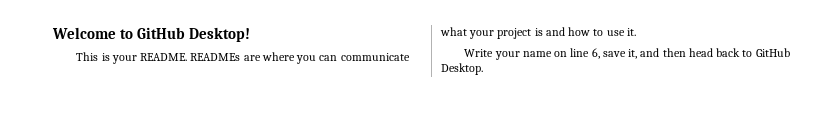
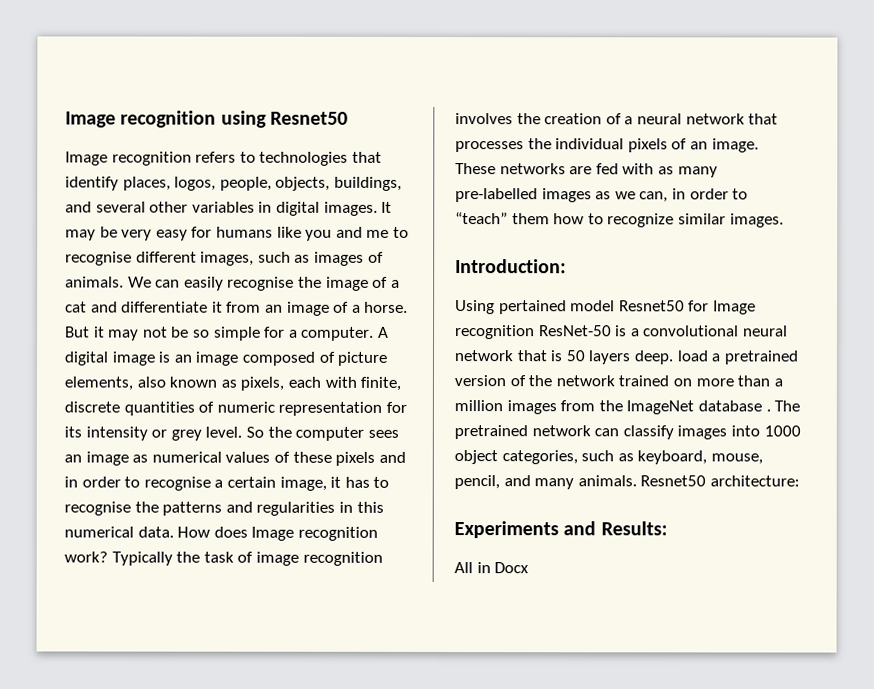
- Welcome to GitHub Desktop!
- This is your README. READMEs are where you can communicate what your project is and how to use it.
- Write your name on line 6, save it, and then head back to GitHub Desktop.
+ Image recognition using Resnet50
+ Image recognition refers to technologies that identify places, logos, people, objects, buildings, and several other variables in digital images. It may be very easy for humans like you and me to recognise different images, such as images of animals. We can easily recognise the image of a cat and differentiate it from an image of a horse. But it may not be so simple for a computer. A digital image is an image composed of picture elements, also known as pixels, each with finite, discrete quantities of numeric representation for its intensity or grey level. So the computer sees an image as numerical values of these pixels and in order to recognise a certain image, it has to recognise the patterns and regularities in this numerical data. How does Image recognition work? Typically the task of image recognition involves the creation of a neural network that processes the individual pixels of an image. These networks are fed with as many pre-labelled images as we can, in order to “teach” them how to recognize similar images.
+ Introduction:
+ Using pertained model Resnet50 for Image recognition ResNet-50 is a convolutional neural network that is 50 layers deep. load a pretrained version of the network trained on more than a million images from the ImageNet database . The pretrained network can classify images into 1000 object categories, such as keyboard, mouse, pencil, and many animals. Resnet50 architecture:
+ Experiments and Results:
+ All in Docx

